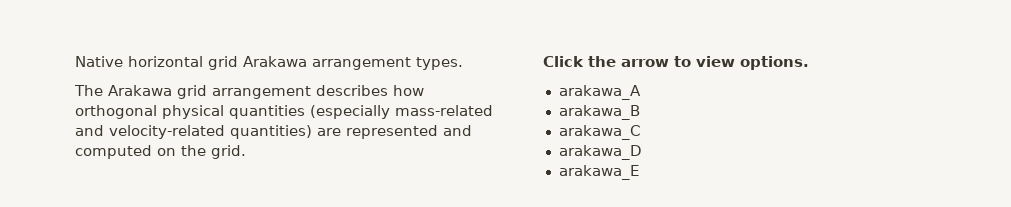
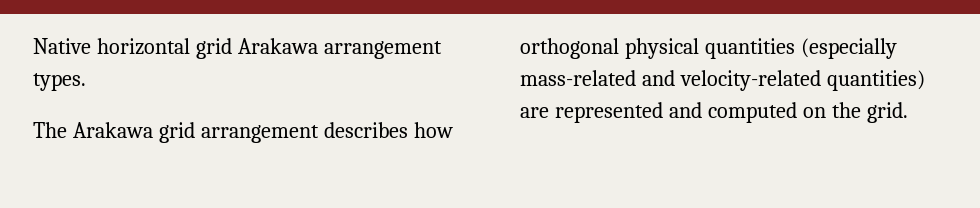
- Click the arrow to view options.
- arakawa_A
- arakawa_B
- arakawa_C
- arakawa_D
- arakawa_E

